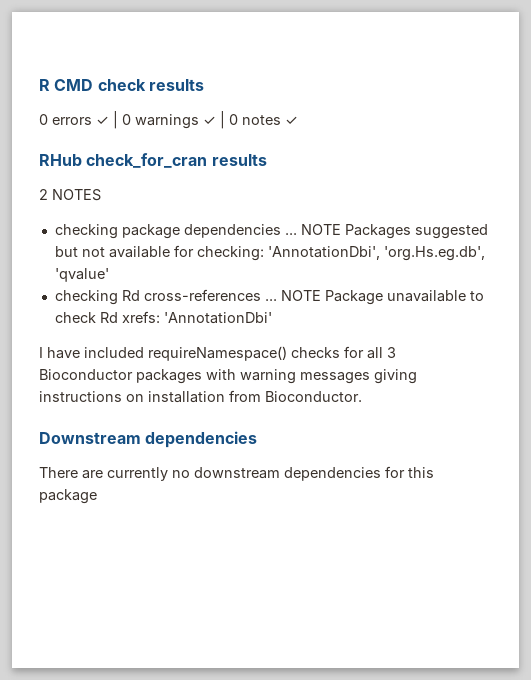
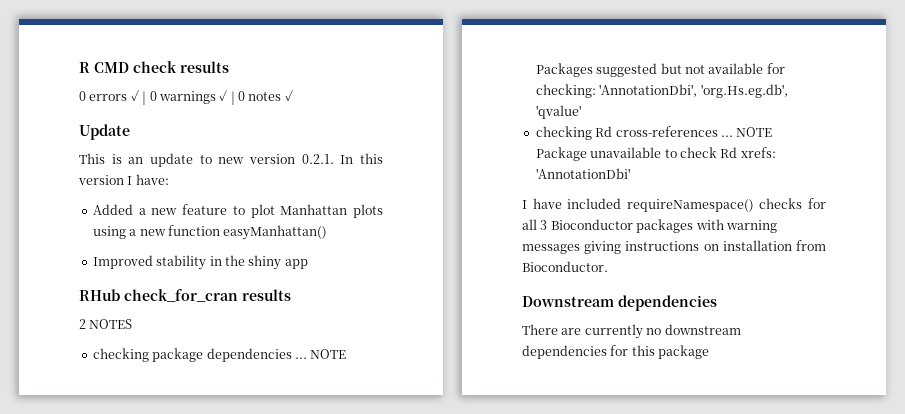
+ Update
+ This is an update to new version 0.2.1. In this version I have:
+ Added a new feature to plot Manhattan plots using a new function easyManhattan()
+ Improved stability in the shiny app

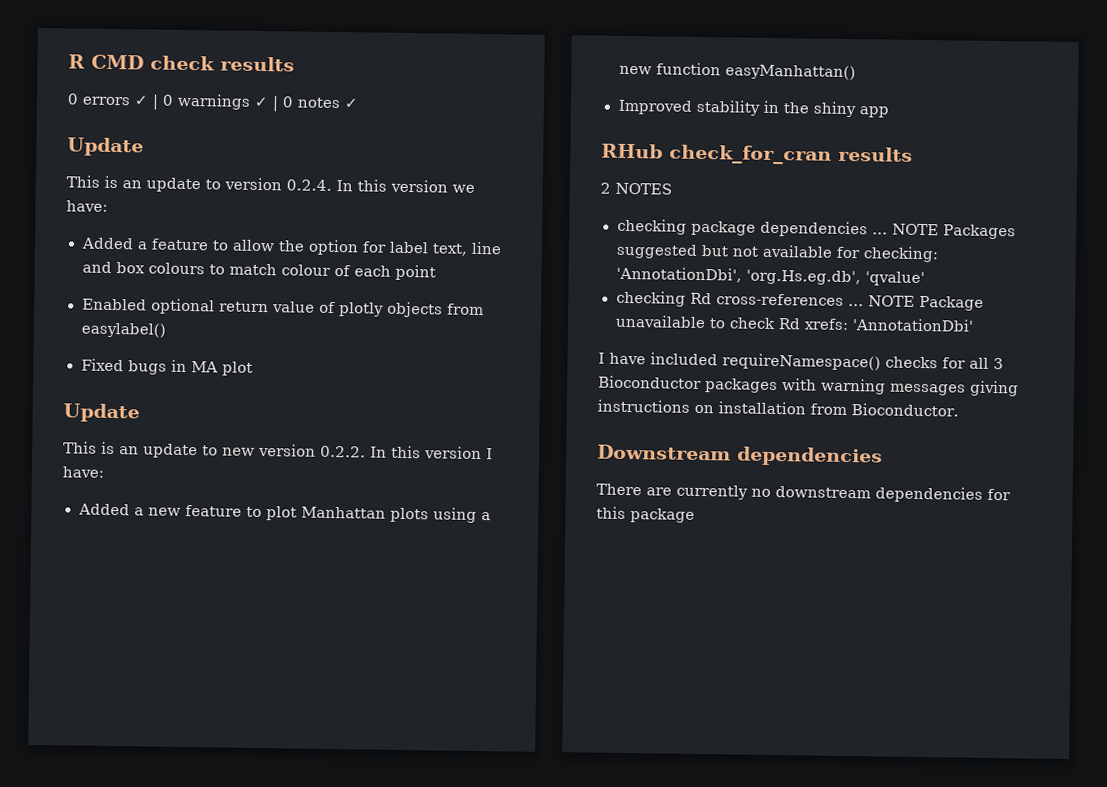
+ This is an update to version 0.2.4. In this version we have:
+ Added a feature to allow the option for label text, line and box colours to match colour of each point
+ Enabled optional return value of plotly objects from easylabel()
+ Fixed bugs in MA plot
+ Update
- This is an update to new version 0.2.1. In this version I have:
+ This is an update to new version 0.2.2. In this version I have:

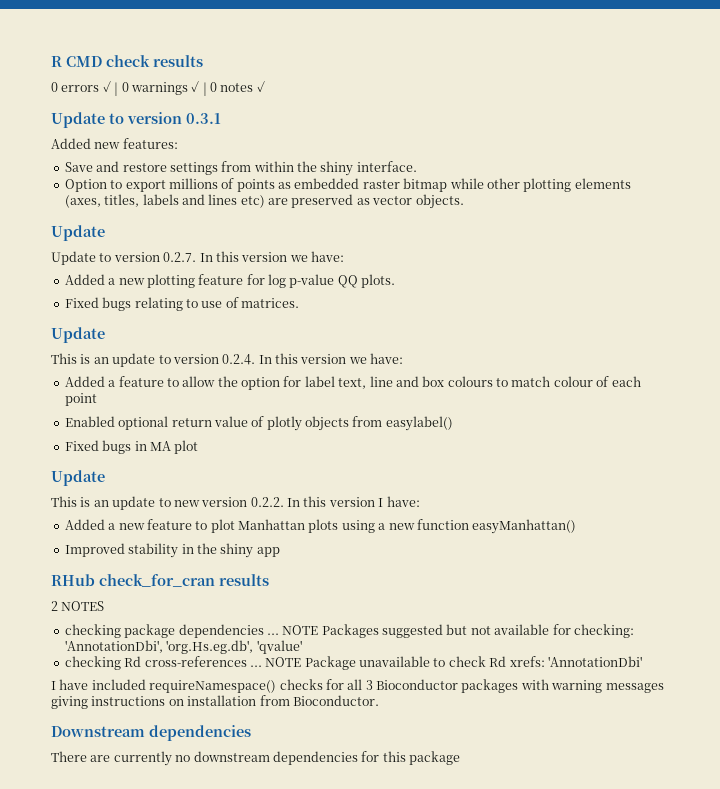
+ Update to version 0.3.1
+ Added new features:
+ Save and restore settings from within the shiny interface.
+ Option to export millions of points as embedded raster bitmap while other plotting elements (axes, titles, labels and lines etc) are preserved as vector objects.
+ Update
+ Update to version 0.2.7. In this version we have:
+ Added a new plotting feature for log p-value QQ plots.
+ Fixed bugs relating to use of matrices.

